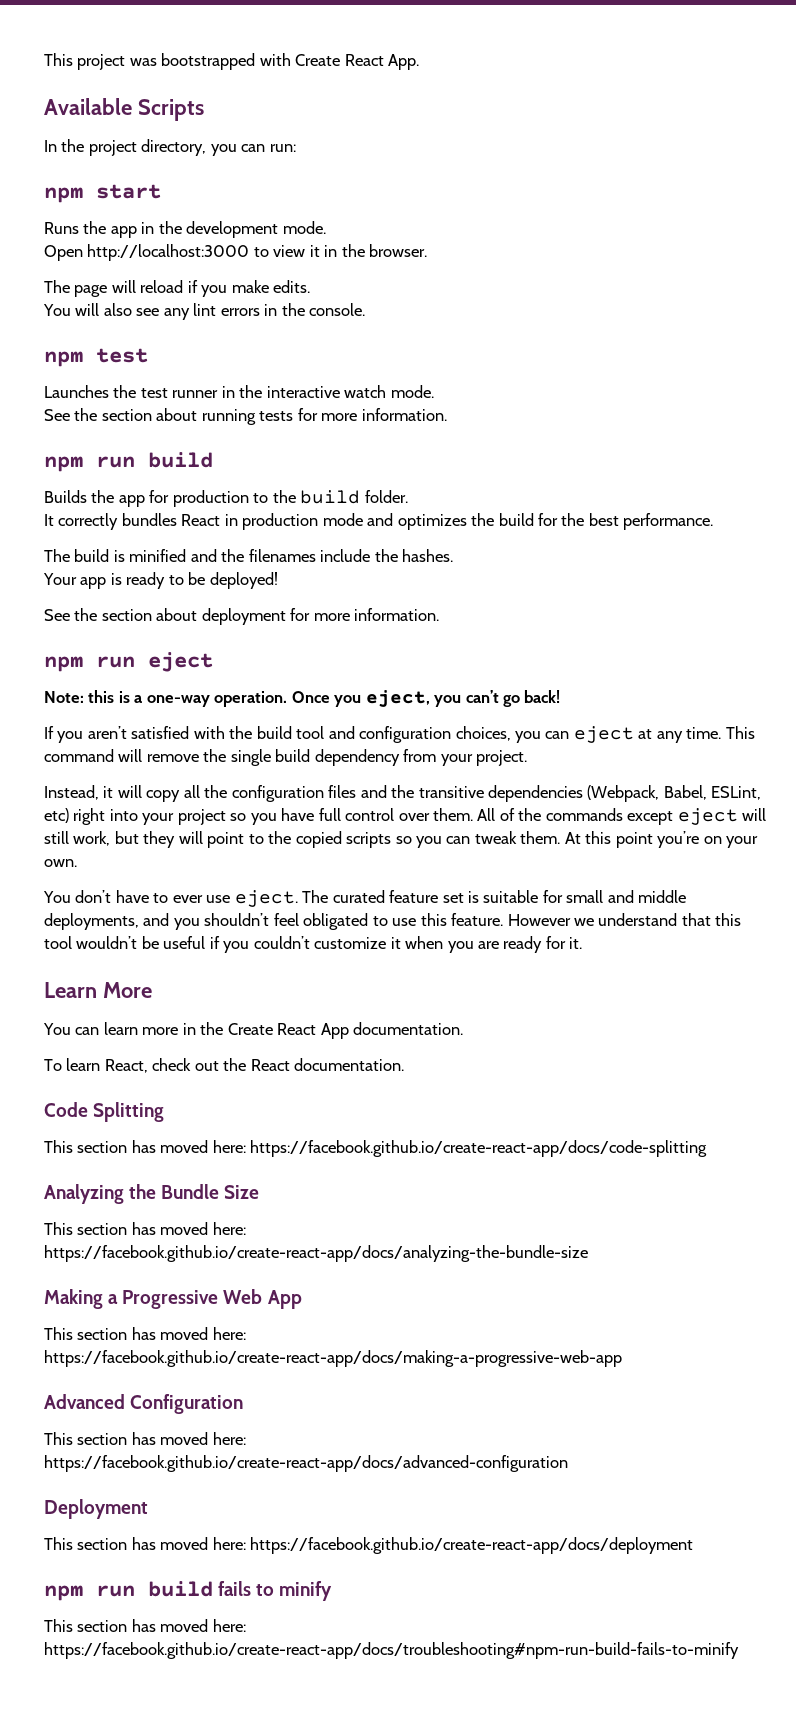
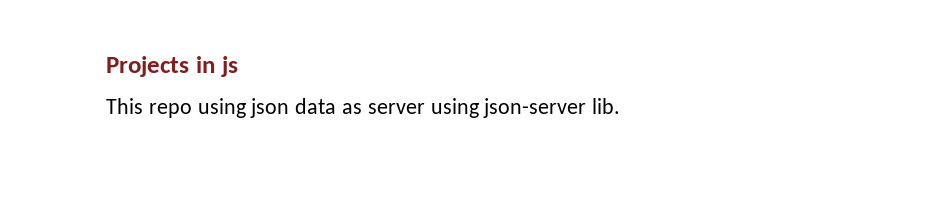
- This project was bootstrapped with Create React App.
- Available Scripts
- In the project directory, you can run:
- npm start
- Runs the app in the development mode.
- Open http://localhost:3000 to view it in the browser.
- The page will reload if you make edits.
- You will also see any lint errors in the console.
- npm test
- Launches the test runner in the interactive watch mode.
- See the section about running tests for more information.
- npm run build
- Builds the app for production to the build folder.
- It correctly bundles React in production mode and optimizes the build for the best performance.
- The build is minified and the filenames include the hashes.
- Your app is ready to be deployed!
- See the section about deployment for more information.
- npm run eject
- Note: this is a one-way operation. Once you eject, you can’t go back!
- If you aren’t satisfied with the build tool and configuration choices, you can eject at any time. This command will remove the single build dependency from your project.
- Instead, it will copy all the configuration files and the transitive dependencies (Webpack, Babel, ESLint, etc) right into your project so you have full control over them. All of the commands except eject will still work, but they will point to the copied scripts so you can tweak them. At this point you’re on your own.
- You don’t have to ever use eject. The curated feature set is suitable for small and middle deployments, and you shouldn’t feel obligated to use this feature. However we understand that this tool wouldn’t be useful if you couldn’t customize it when you are ready for it.
- Learn More
- You can learn more in the Create React App documentation.
- To learn React, check out the React documentation.
- Code Splitting
- This section has moved here: https://facebook.github.io/create-react-app/docs/code-splitting
- Analyzing the Bundle Size
- This section has moved here: https://facebook.github.io/create-react-app/docs/analyzing-the-bundle-size
- Making a Progressive Web App
- This section has moved here: https://facebook.github.io/create-react-app/docs/making-a-progressive-web-app
- Advanced Configuration
- This section has moved here: https://facebook.github.io/create-react-app/docs/advanced-configuration
- Deployment
- This section has moved here: https://facebook.github.io/create-react-app/docs/deployment
- npm run build fails to minify
- This section has moved here: https://facebook.github.io/create-react-app/docs/troubleshooting#npm-run-build-fails-to-minify
+ Projects in js
+ This repo using json data as server using json-server lib.

